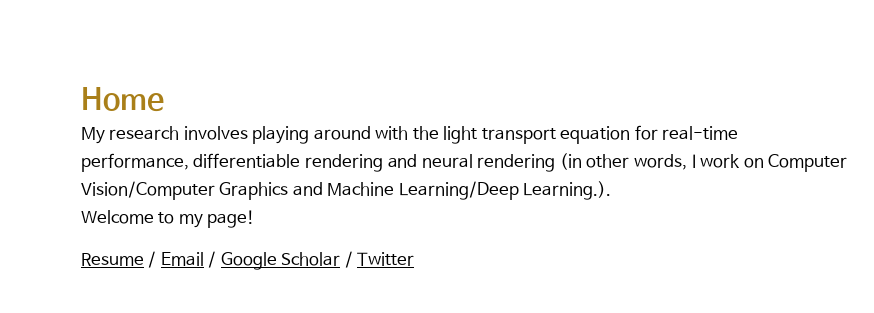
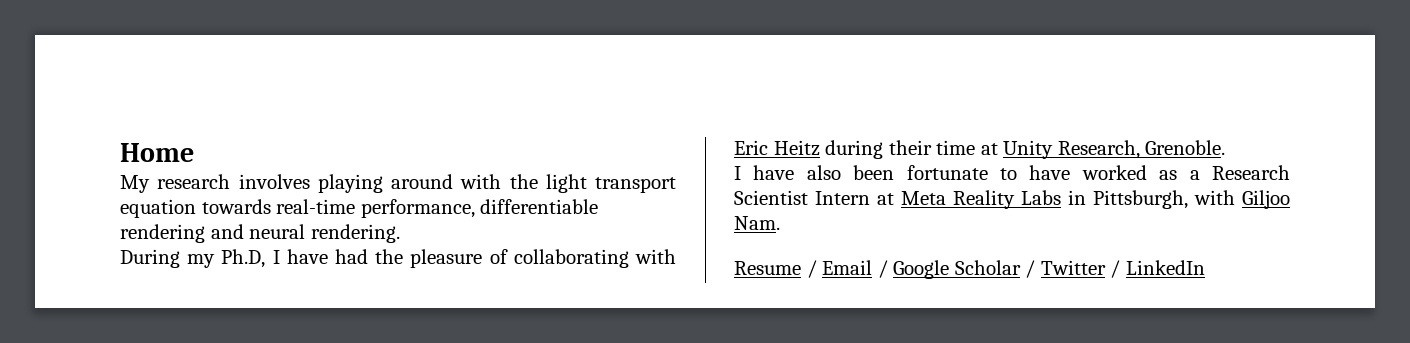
- My research involves playing around with the light transport equation for real-time performance, differentiable rendering and neural rendering (in other words, I work on Computer Vision/Computer Graphics and Machine Learning/Deep Learning.).
- Welcome to my page!
+ My research involves playing around with the light transport equation towards real-time performance, differentiable rendering and neural rendering.
+ During my Ph.D, I have had the pleasure of collaborating with Eric Heitz during their time at Unity Research, Grenoble.
+ I have also been fortunate to have worked as a Research Scientist Intern at Meta Reality Labs in Pittsburgh, with Giljoo Nam.
- Resume / Email / Google Scholar / Twitter
+ Resume / Email / Google Scholar / Twitter / LinkedIn

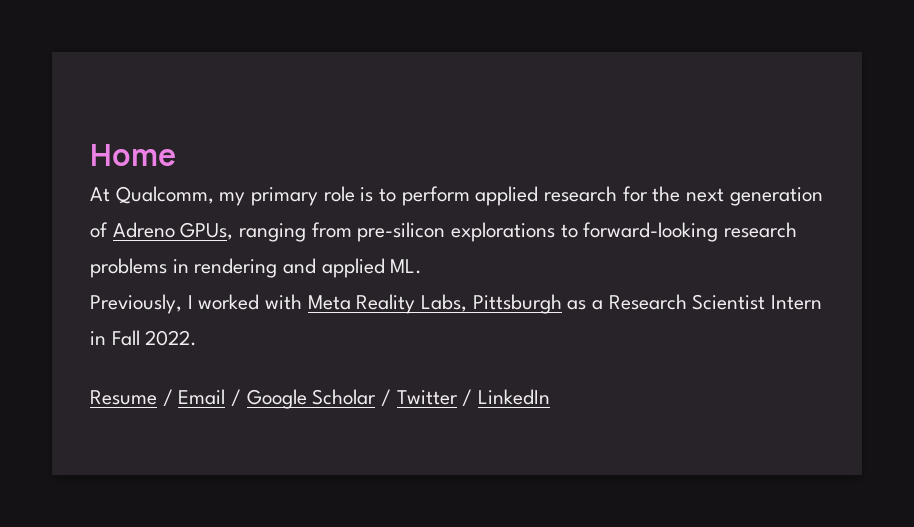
- My research involves playing around with the light transport equation towards real-time performance, differentiable rendering and neural rendering.
- During my Ph.D, I have had the pleasure of collaborating with Eric Heitz during their time at Unity Research, Grenoble.
- I have also been fortunate to have worked as a Research Scientist Intern at Meta Reality Labs in Pittsburgh, with Giljoo Nam.
+ At Qualcomm, my primary role is to perform applied research for the next generation of Adreno GPUs, ranging from pre-silicon explorations to forward-looking research problems in rendering and applied ML.
+ Previously, I worked with Meta Reality Labs, Pittsburgh as a Research Scientist Intern in Fall 2022.

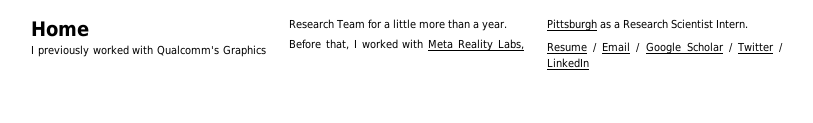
- At Qualcomm, my primary role is to perform applied research for the next generation of Adreno GPUs, ranging from pre-silicon explorations to forward-looking research problems in rendering and applied ML.
- Previously, I worked with Meta Reality Labs, Pittsburgh as a Research Scientist Intern in Fall 2022.
+ I previously worked with Qualcomm's Graphics Research Team for a little more than a year.
+ Before that, I worked with Meta Reality Labs, Pittsburgh as a Research Scientist Intern.

